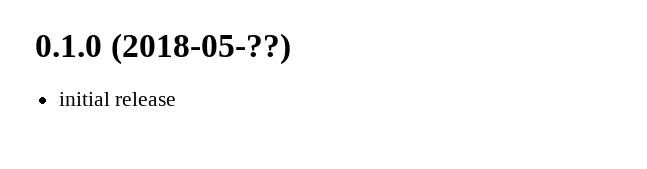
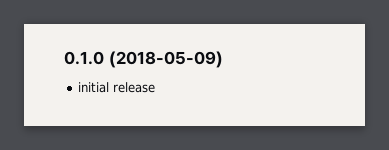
- 0.1.0 (2018-05-??)
+ 0.1.0 (2018-05-09)

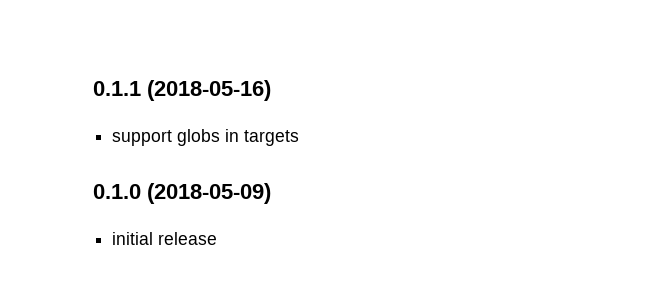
+ 0.1.1 (2018-05-16)
+ support globs in targets

